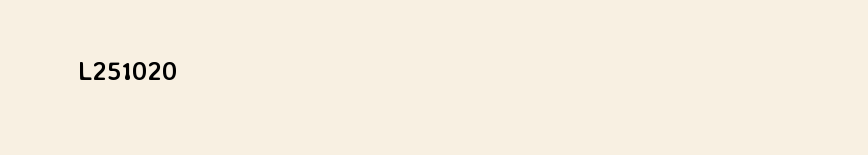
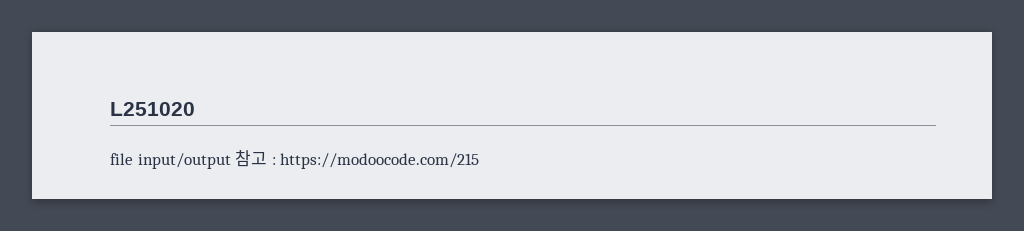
+ file input/output 참고 : https://modoocode.com/215

